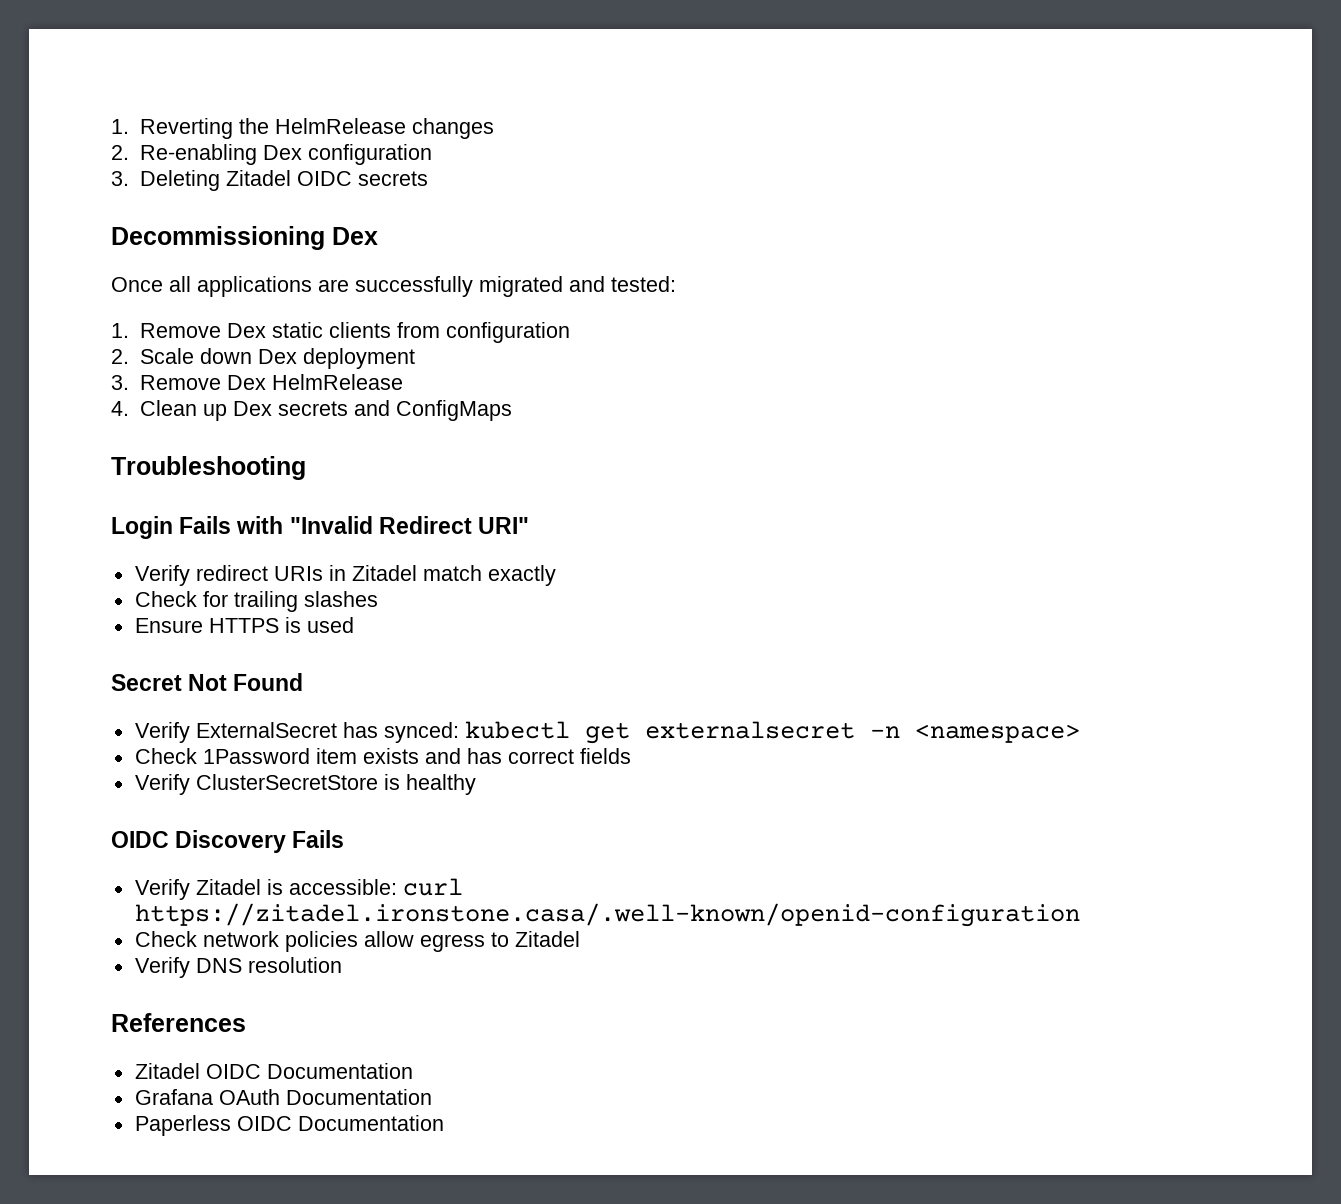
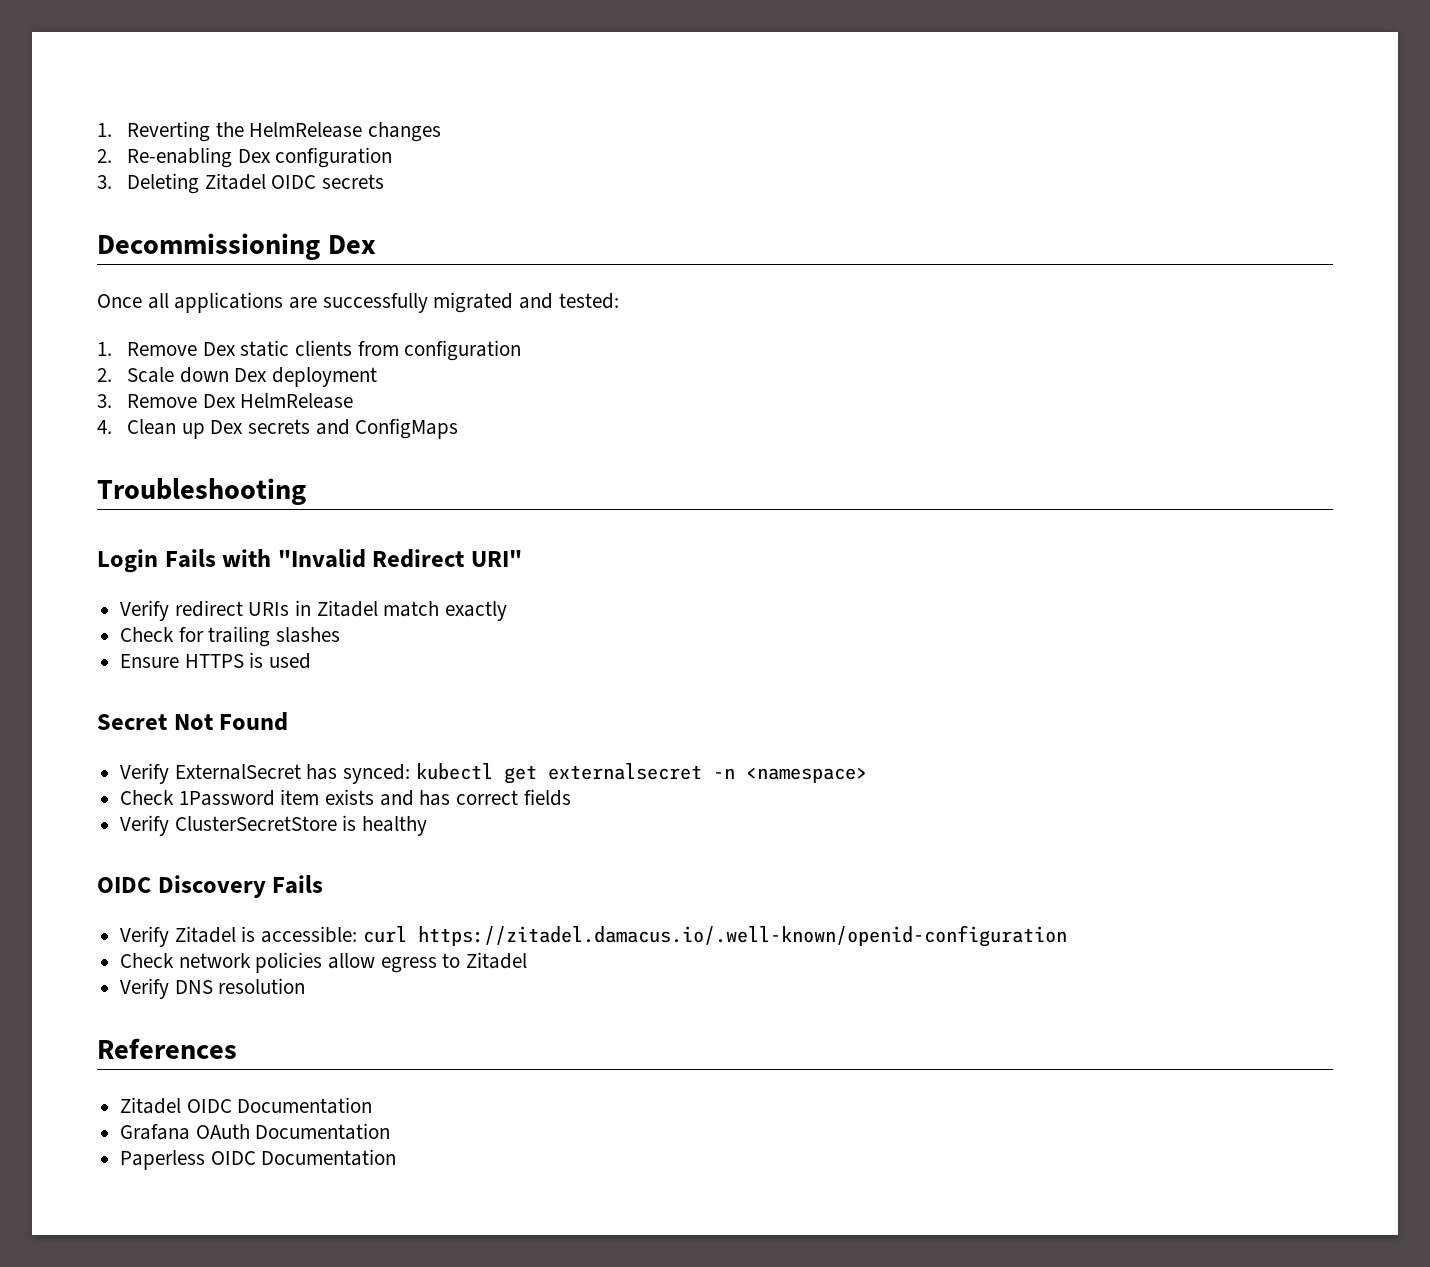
- Verify Zitadel is accessible: curl https://zitadel.ironstone.casa/.well-known/openid-configuration
+ Verify Zitadel is accessible: curl https://zitadel.damacus.io/.well-known/openid-configuration

